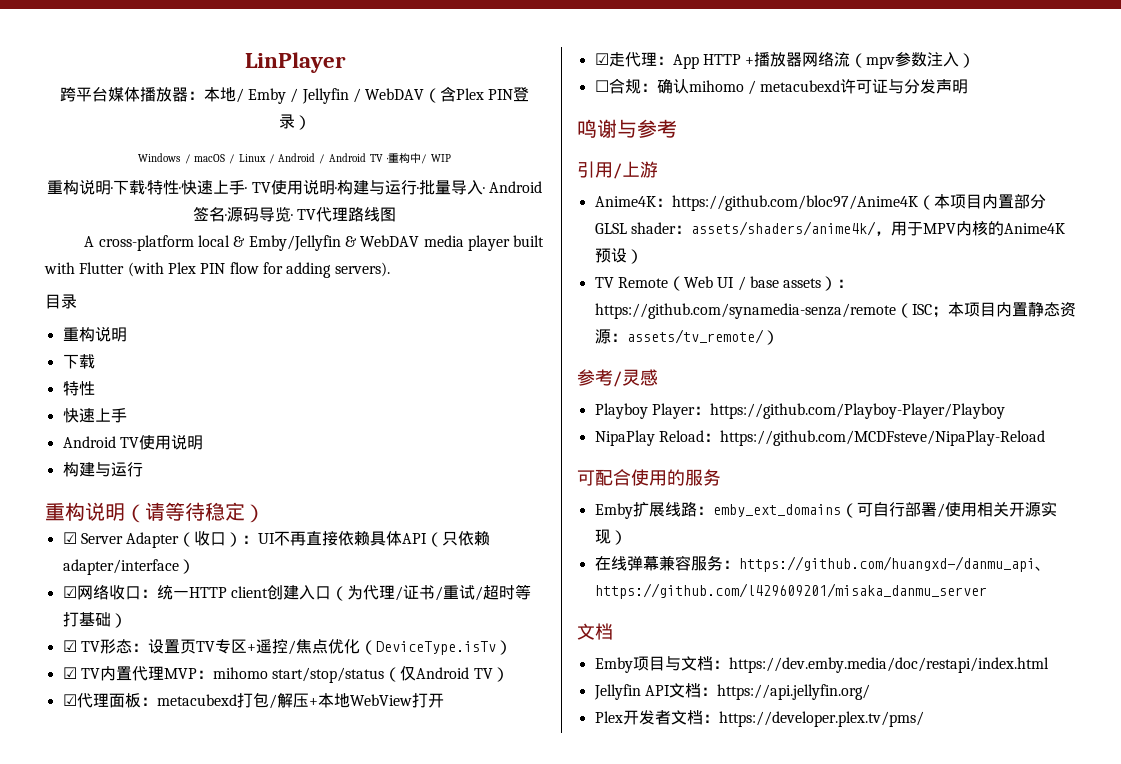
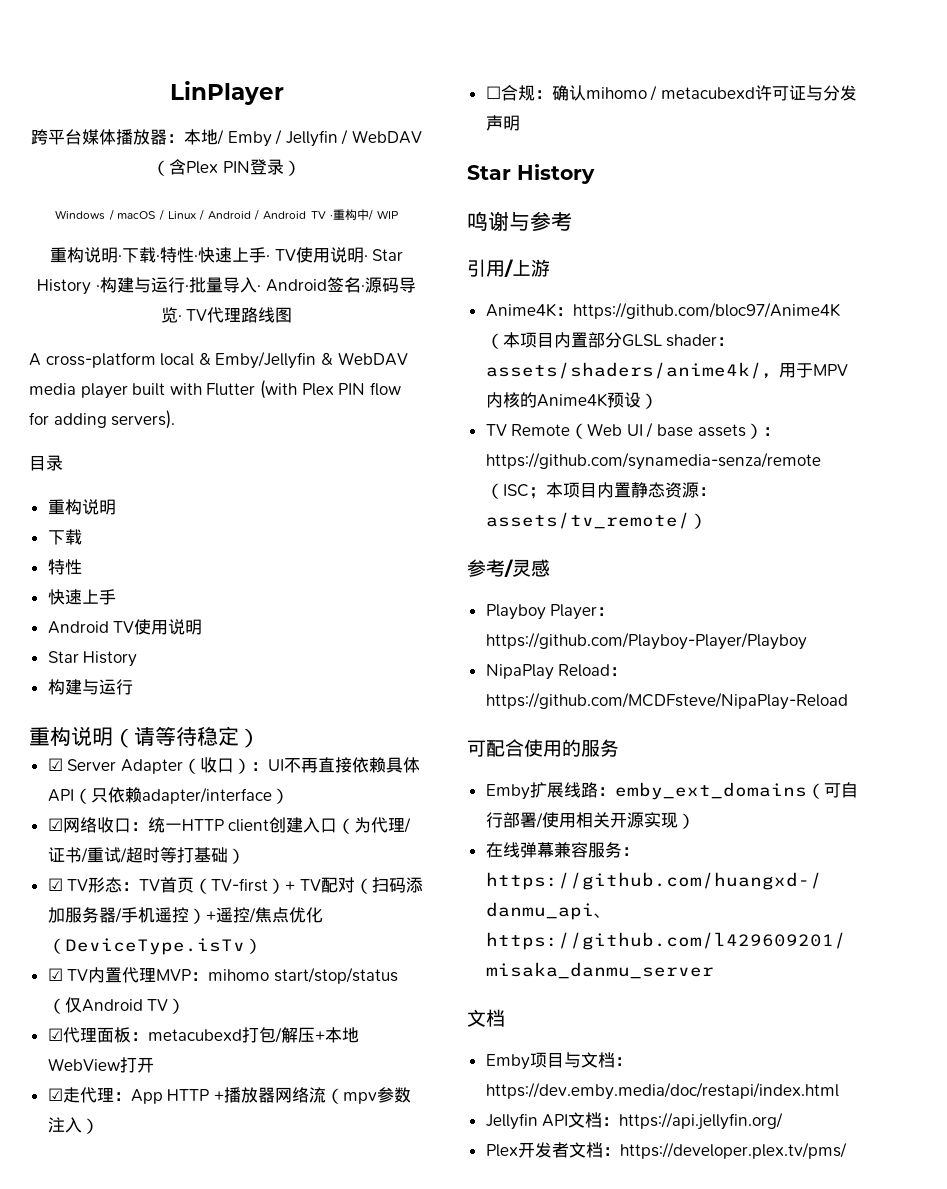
- 重构说明·下载·特性·快速上手· TV使用说明·构建与运行·批量导入· Android签名·源码导览· TV代理路线图
+ 重构说明·下载·特性·快速上手· TV使用说明· Star History ·构建与运行·批量导入· Android签名·源码导览· TV代理路线图
  Android TV使用说明
+ Star History
- ☑ TV形态：设置页TV专区+遥控/焦点优化（DeviceType.isTv）
+ ☑ TV形态：TV首页（TV-first）+ TV配对（扫码添加服务器/手机遥控）+遥控/焦点优化（DeviceType.isTv）
  ☐合规：确认mihomo / metacubexd许可证与分发声明
+ Star History

